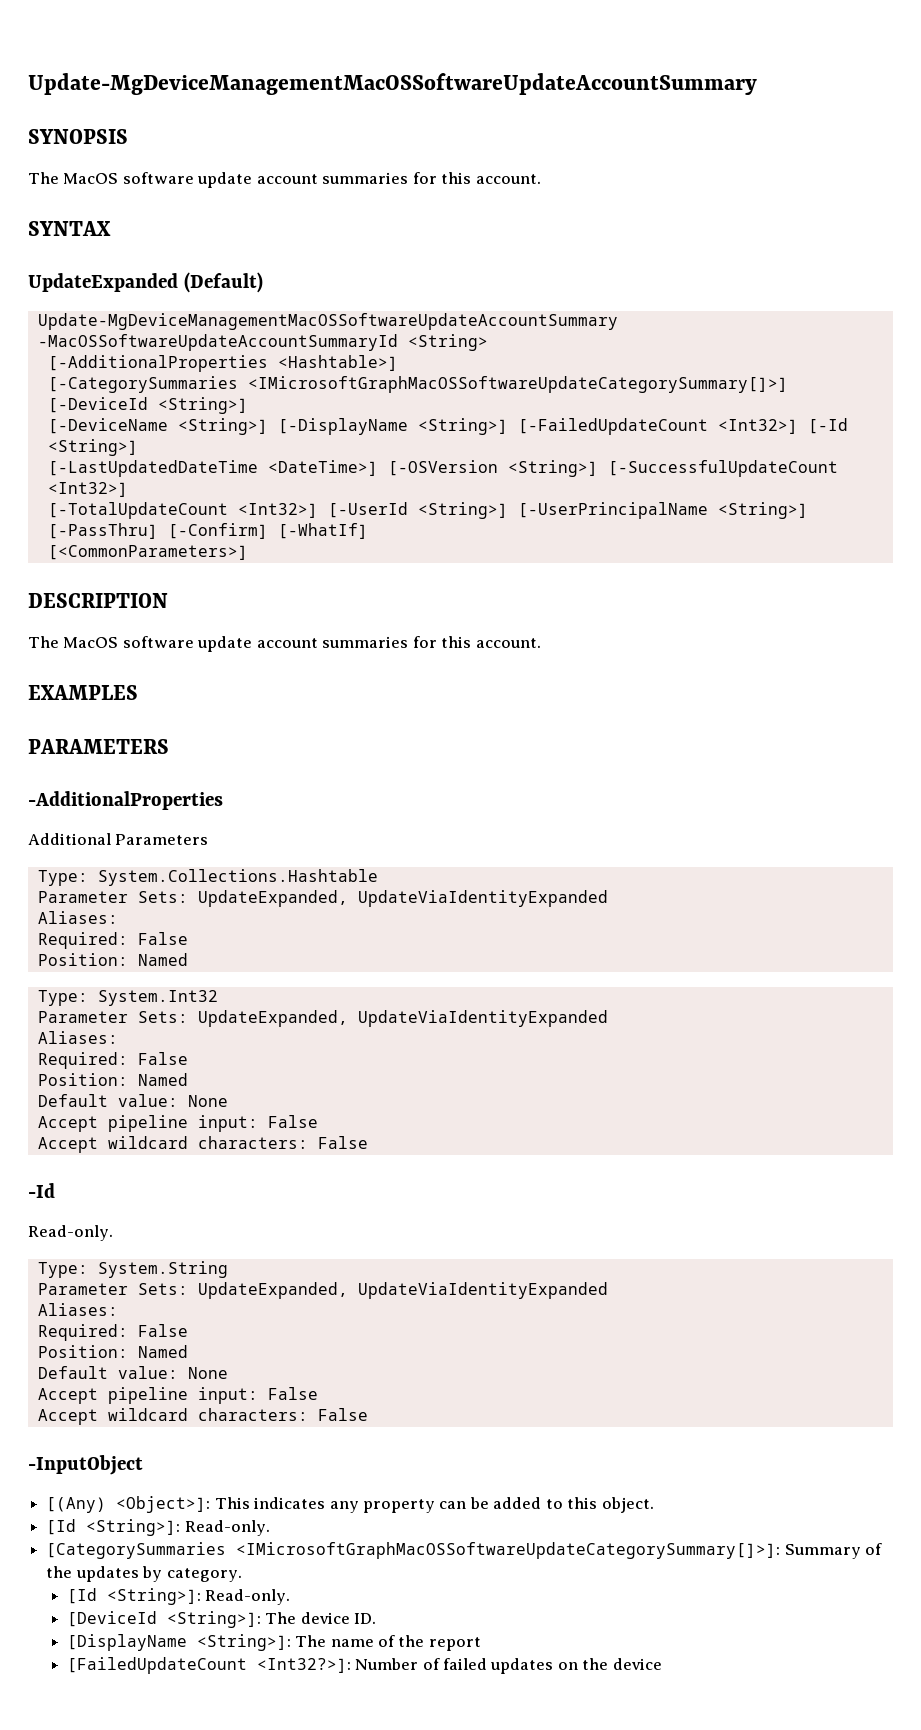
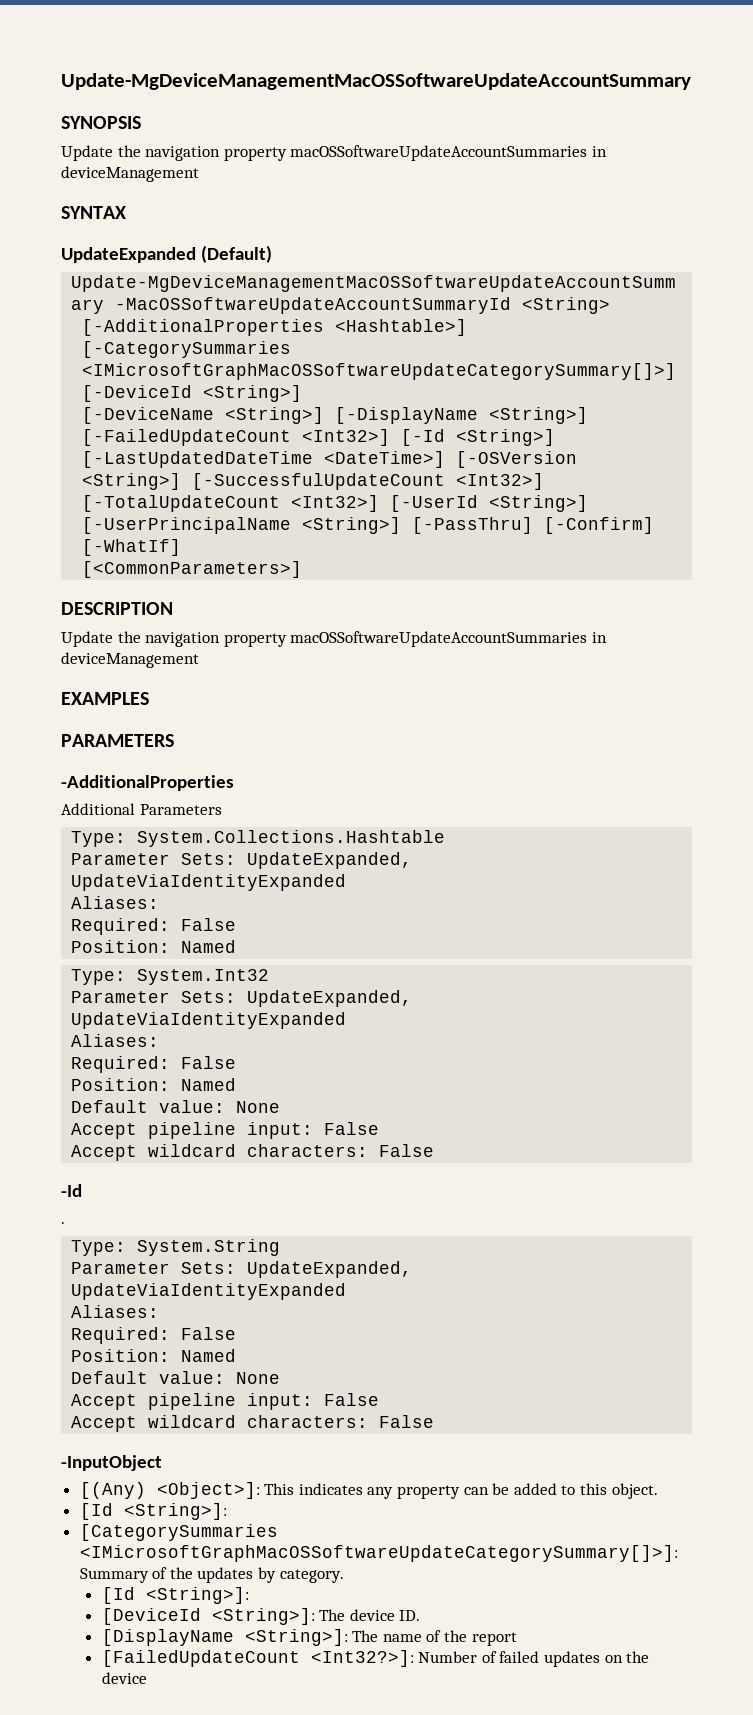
  SYNOPSIS
- The MacOS software update account summaries for this account.
+ Update the navigation property macOSSoftwareUpdateAccountSummaries in deviceManagement
  DESCRIPTION
- The MacOS software update account summaries for this account.
+ Update the navigation property macOSSoftwareUpdateAccountSummaries in deviceManagement
  -Id
- Read-only.
+ .
  [(Any) <Object>]: This indicates any property can be added to this object.
- [Id <String>]: Read-only.
+ [Id <String>]:
  [CategorySummaries <IMicrosoftGraphMacOSSoftwareUpdateCategorySummary[]>]: Summary of the updates by category.
- [Id <String>]: Read-only.
+ [Id <String>]:

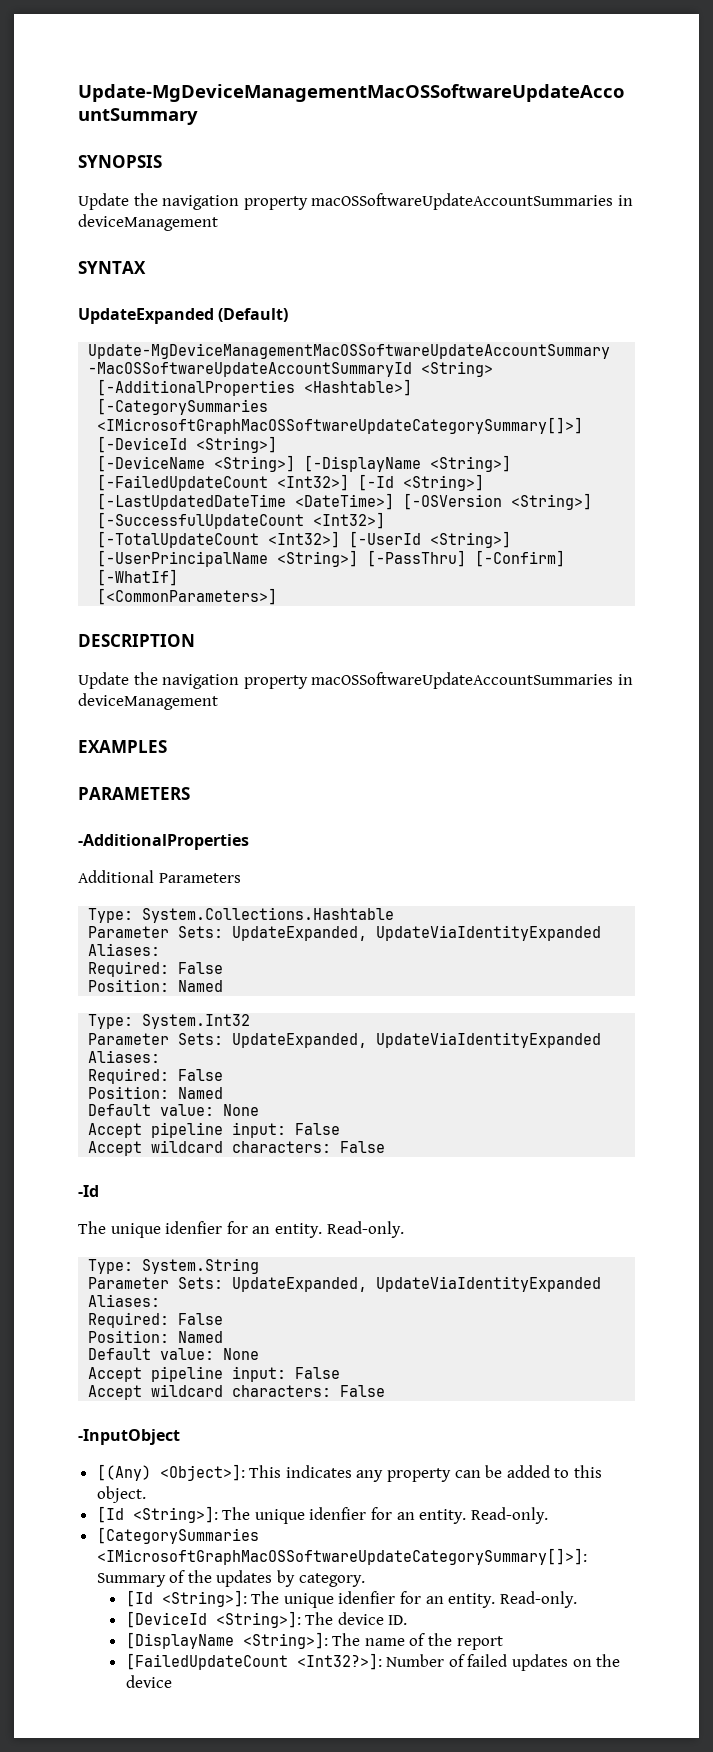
  -Id
- .
+ The unique idenfier for an entity. Read-only.
  [(Any) <Object>]: This indicates any property can be added to this object.
- [Id <String>]:
+ [Id <String>]: The unique idenfier for an entity. Read-only.
  [CategorySummaries <IMicrosoftGraphMacOSSoftwareUpdateCategorySummary[]>]: Summary of the updates by category.
- [Id <String>]:
+ [Id <String>]: The unique idenfier for an entity. Read-only.

